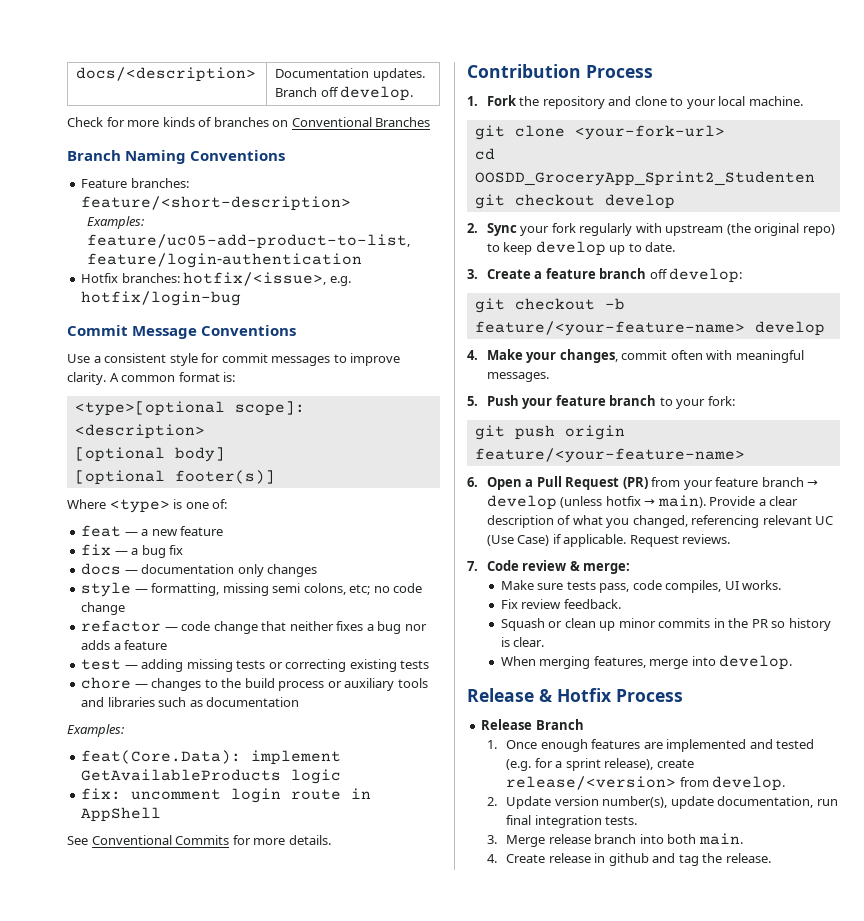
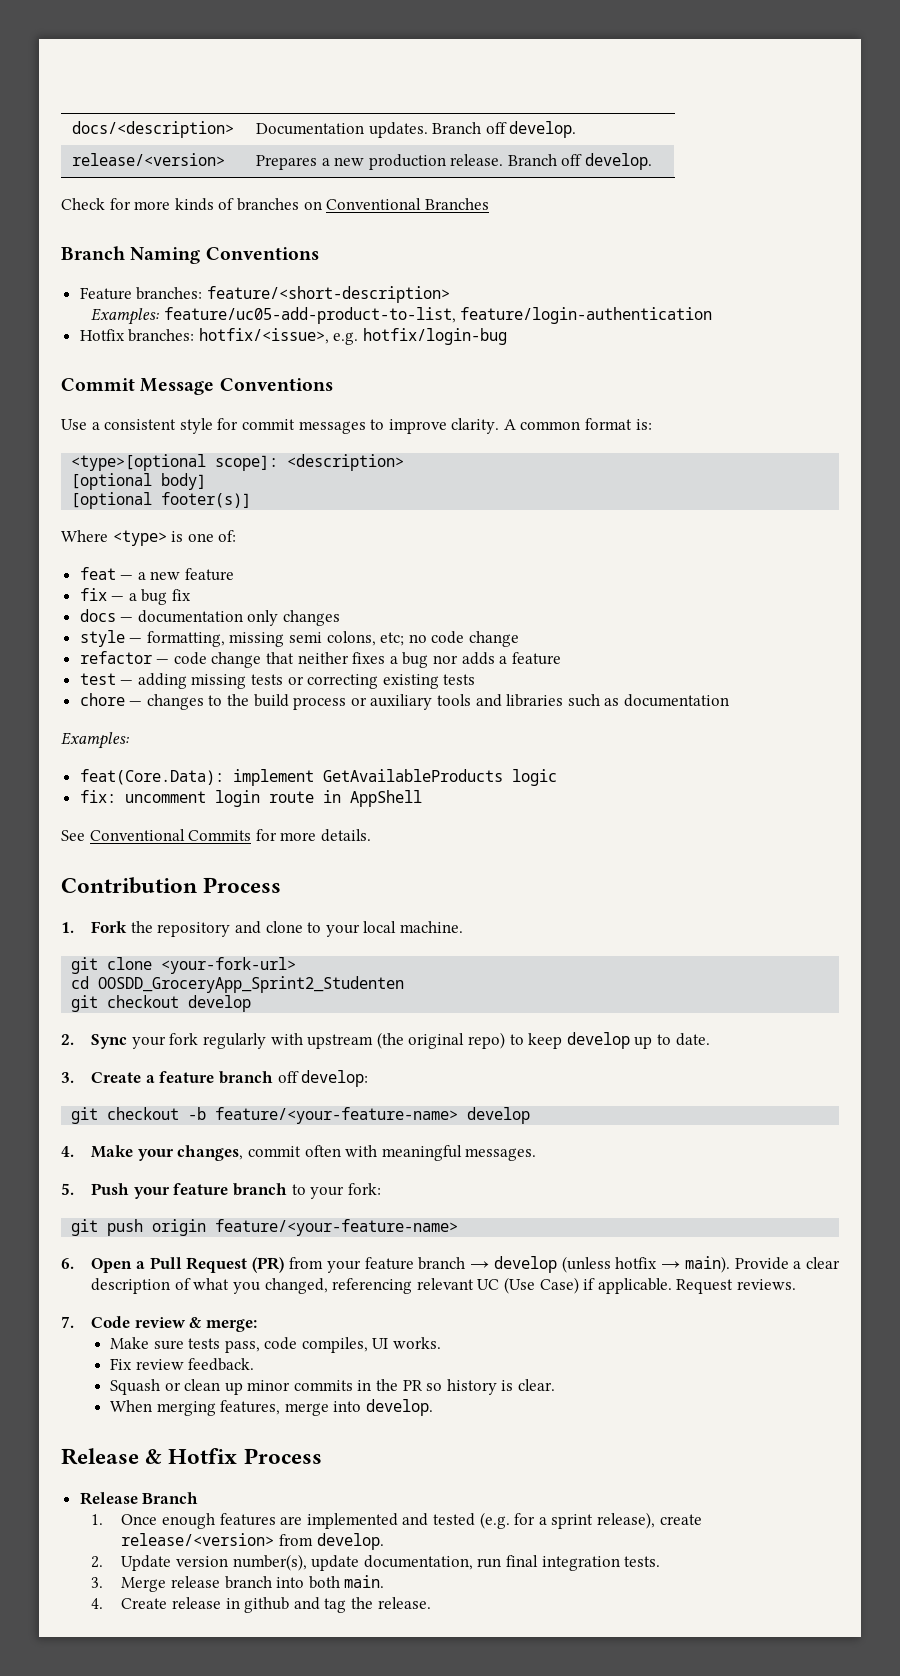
+ release/<version> | Prepares a new production release. Branch off develop.

